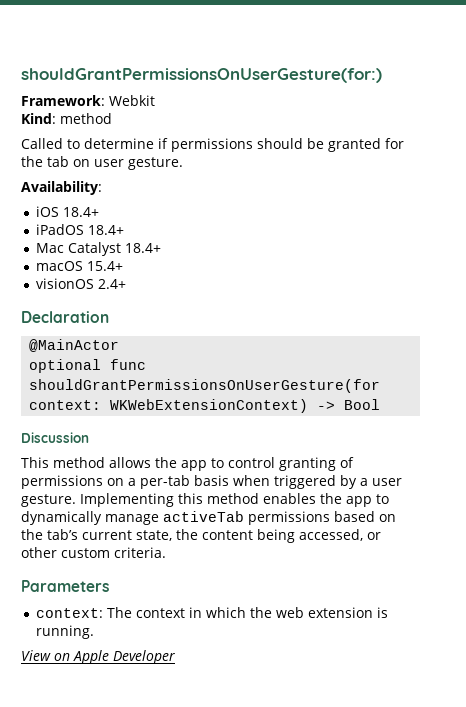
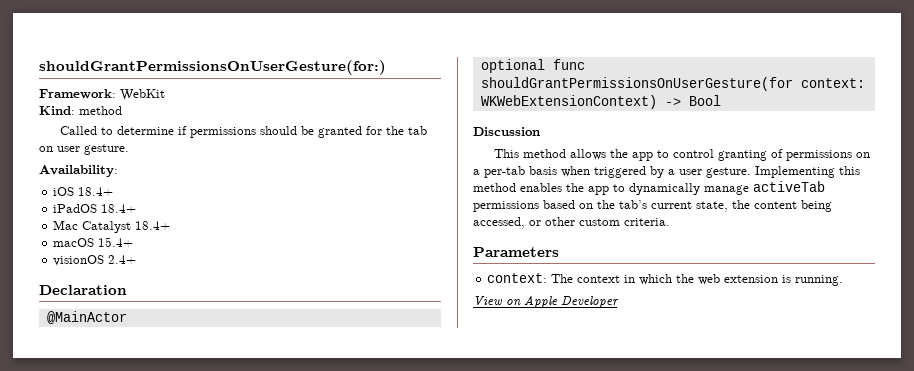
- Framework: Webkit
+ Framework: WebKit

